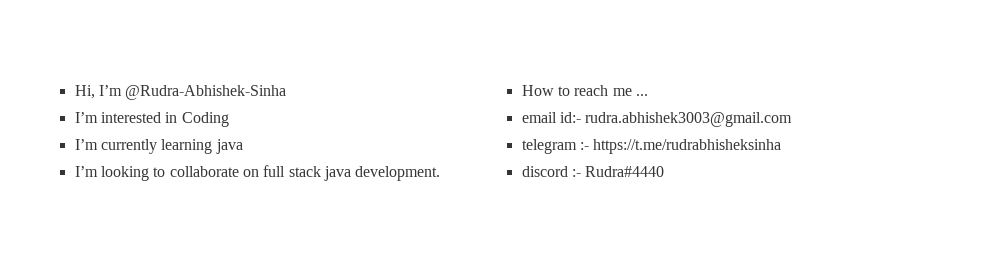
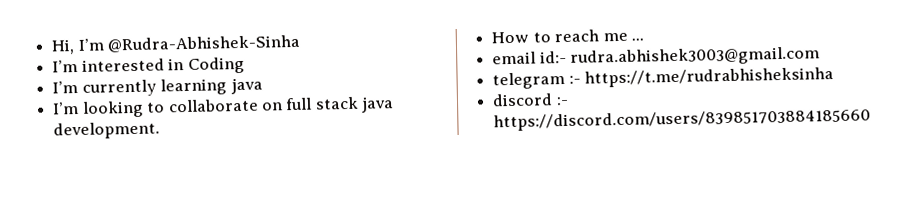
- discord :- Rudra#4440
+ discord :- https://discord.com/users/839851703884185660

